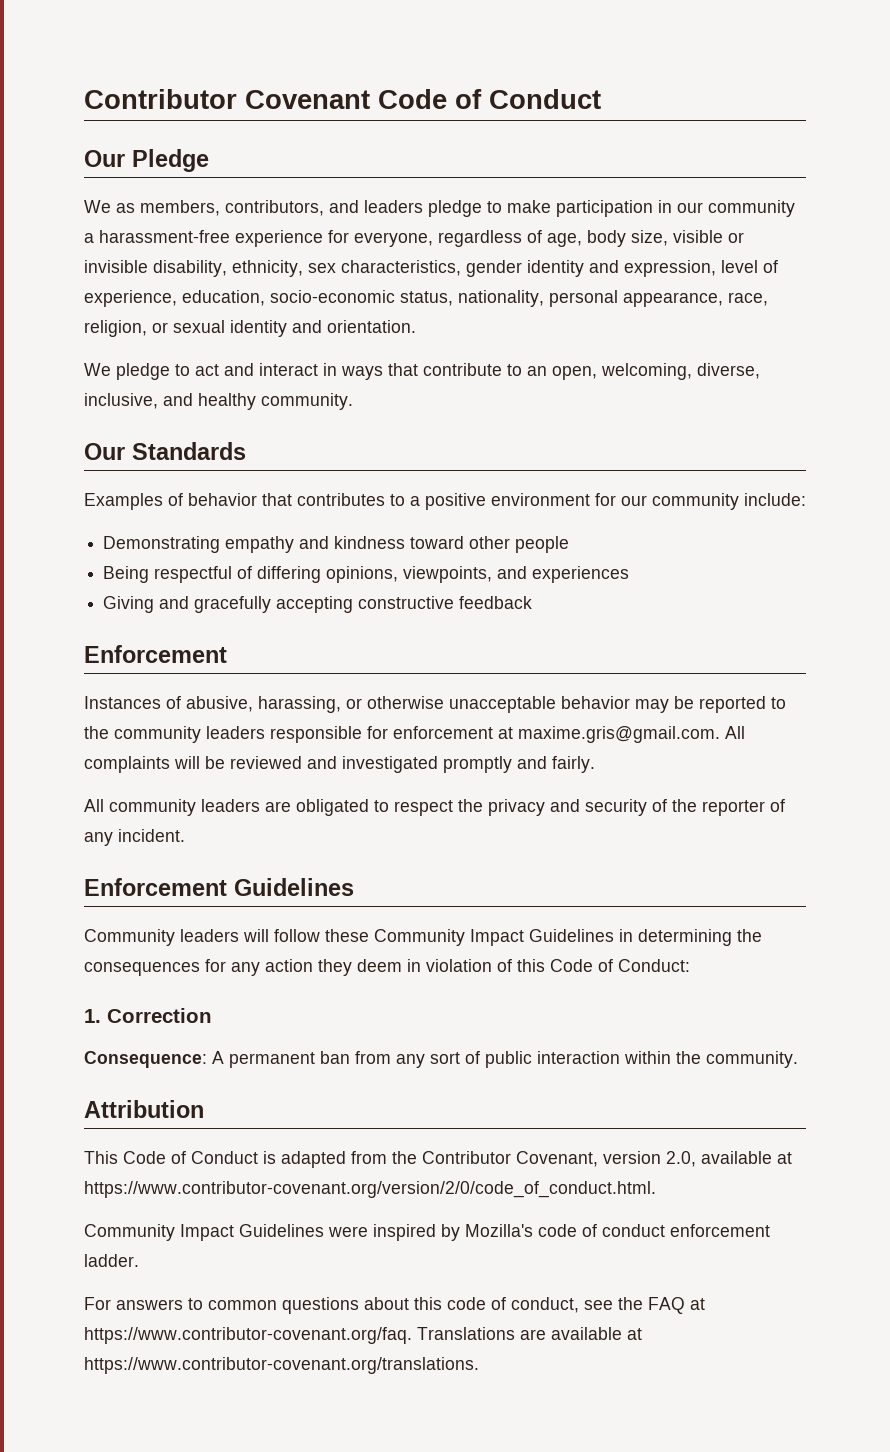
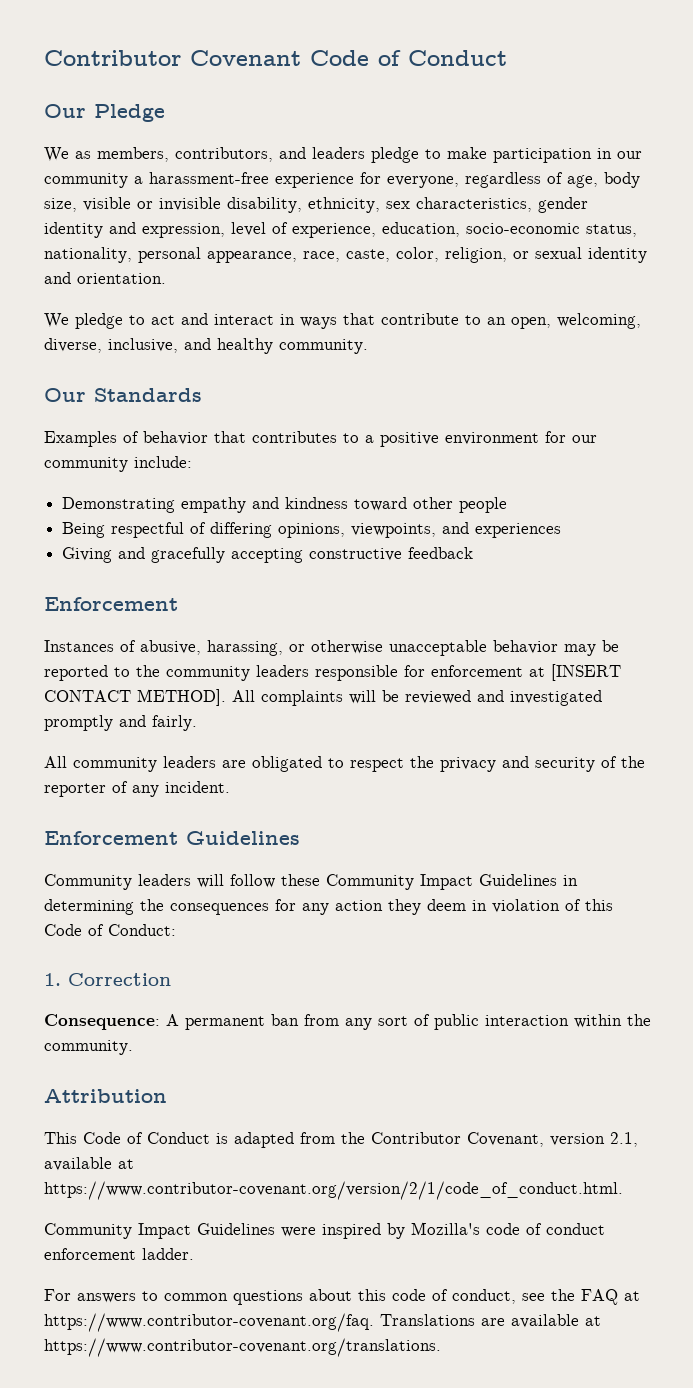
- We as members, contributors, and leaders pledge to make participation in our community a harassment-free experience for everyone, regardless of age, body size, visible or invisible disability, ethnicity, sex characteristics, gender identity and expression, level of experience, education, socio-economic status, nationality, personal appearance, race, religion, or sexual identity and orientation.
+ We as members, contributors, and leaders pledge to make participation in our community a harassment-free experience for everyone, regardless of age, body size, visible or invisible disability, ethnicity, sex characteristics, gender identity and expression, level of experience, education, socio-economic status, nationality, personal appearance, race, caste, color, religion, or sexual identity and orientation.
- Instances of abusive, harassing, or otherwise unacceptable behavior may be reported to the community leaders responsible for enforcement at maxime.gris@gmail.com. All complaints will be reviewed and investigated promptly and fairly.
+ Instances of abusive, harassing, or otherwise unacceptable behavior may be reported to the community leaders responsible for enforcement at [INSERT CONTACT METHOD]. All complaints will be reviewed and investigated promptly and fairly.
- This Code of Conduct is adapted from the Contributor Covenant, version 2.0, available at https://www.contributor-covenant.org/version/2/0/code_of_conduct.html.
+ This Code of Conduct is adapted from the Contributor Covenant, version 2.1, available at https://www.contributor-covenant.org/version/2/1/code_of_conduct.html.

